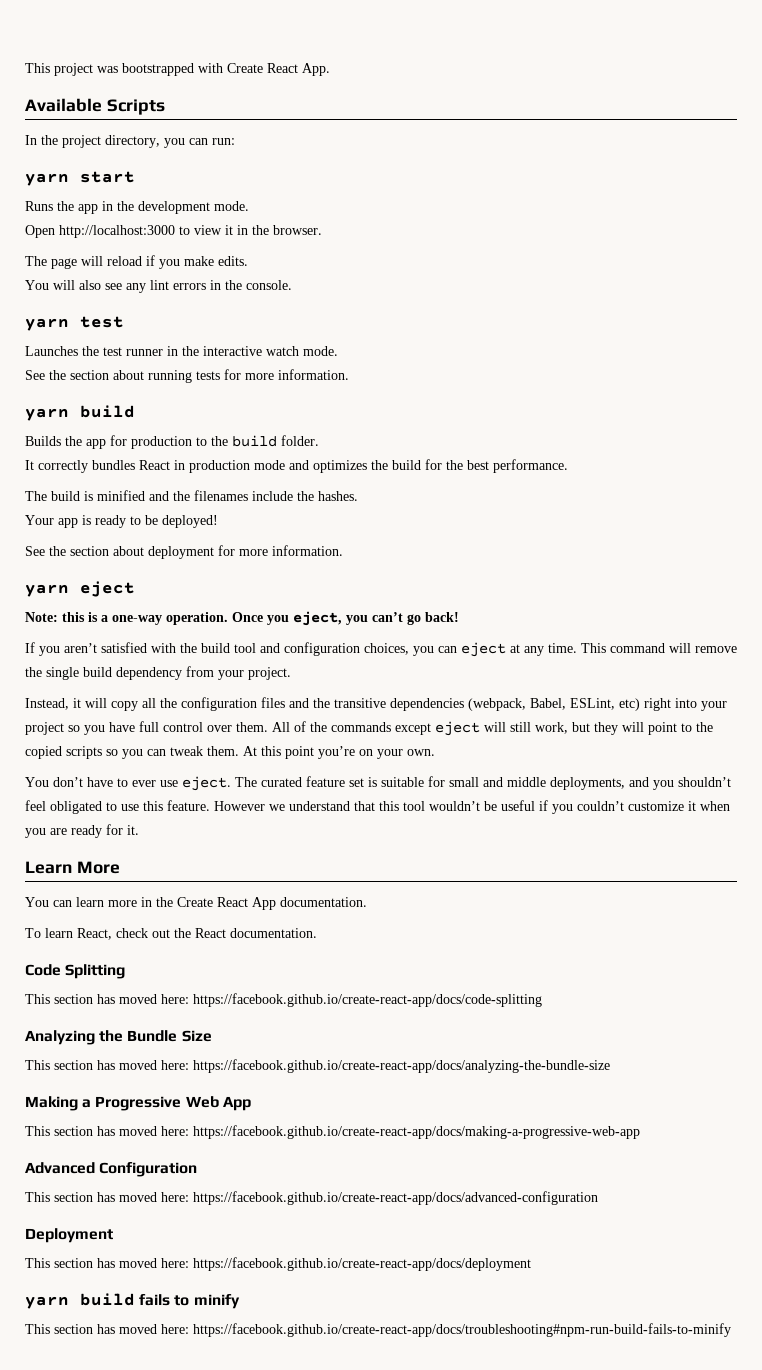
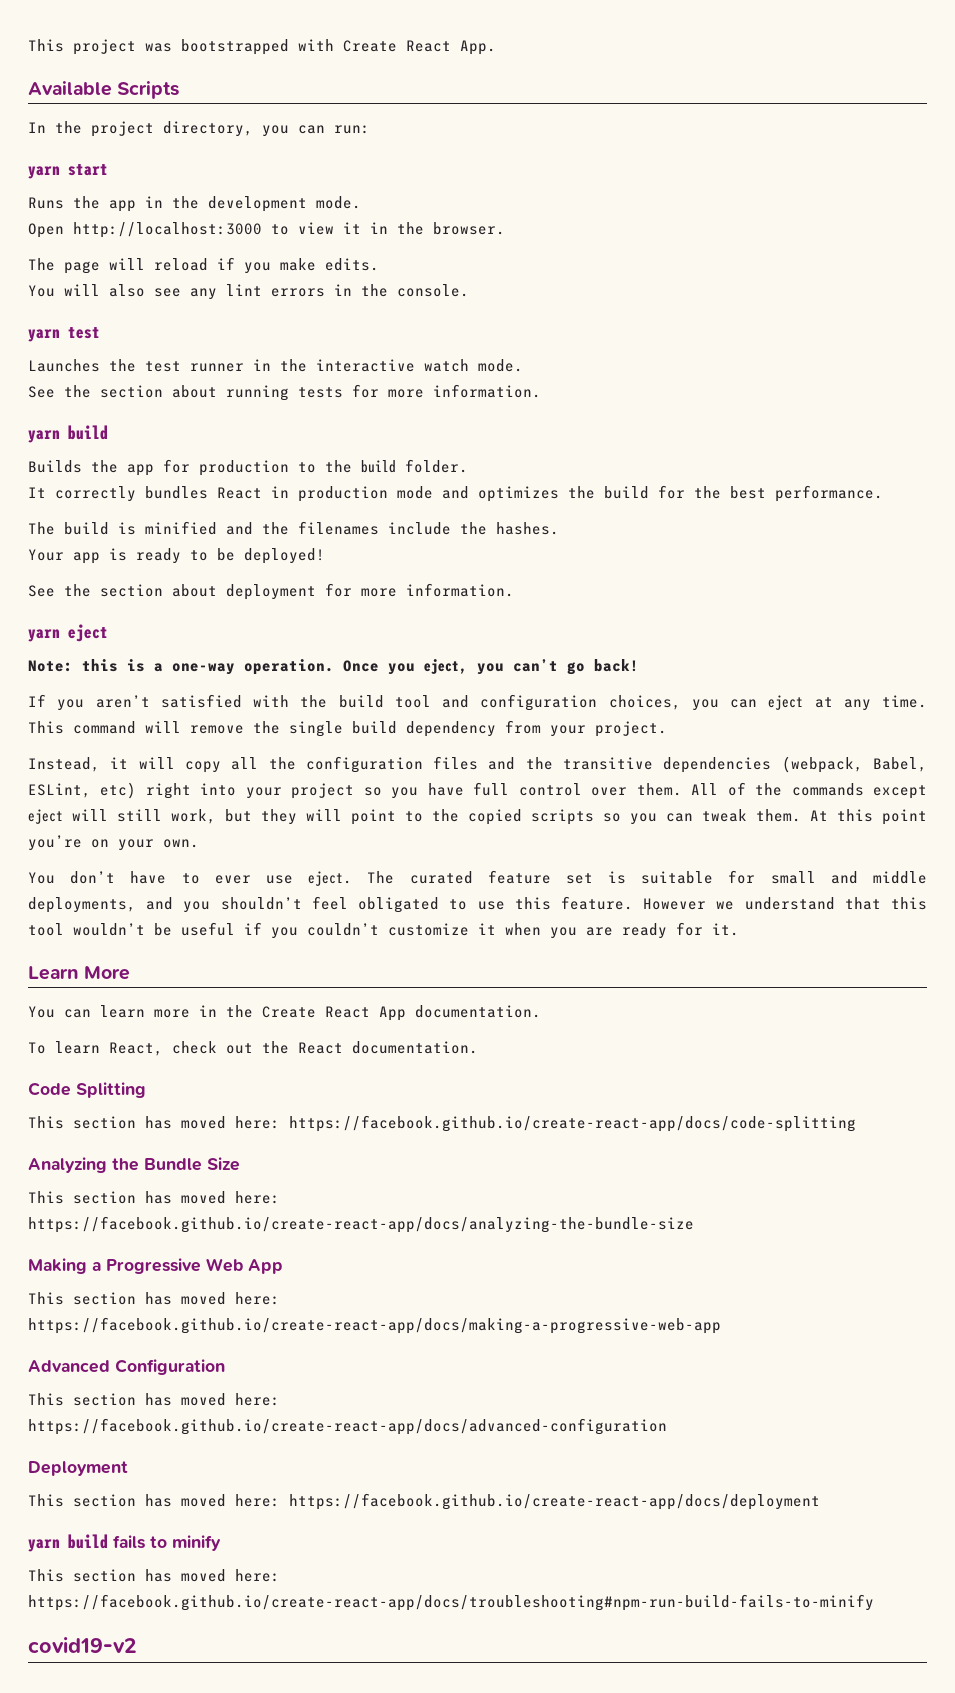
+ covid19-v2

